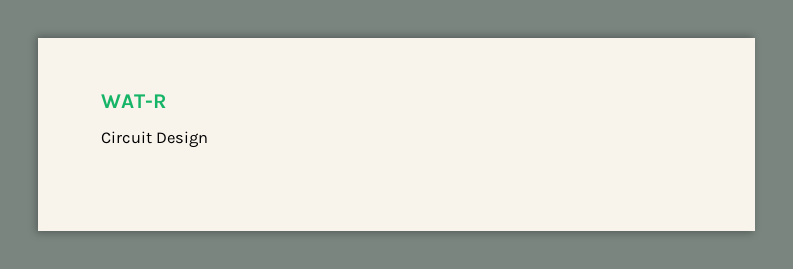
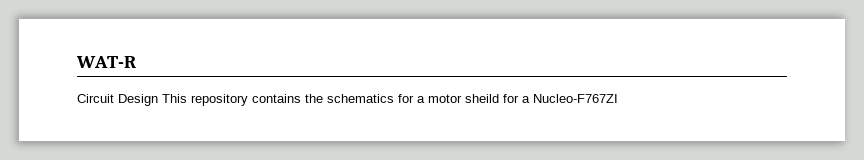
- Circuit Design
+ Circuit Design This repository contains the schematics for a motor sheild for a Nucleo-F767ZI

